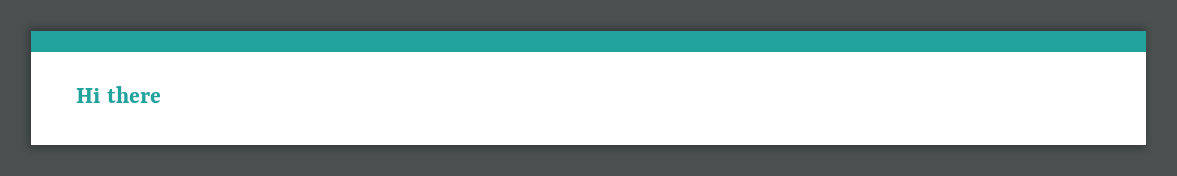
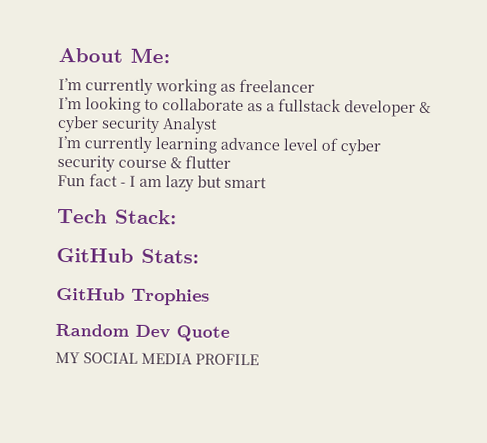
- Hi there
+ About Me:
+ I’m currently working as freelancer
+ I’m looking to collaborate as a fullstack developer & cyber security Analyst
+ I’m currently learning advance level of cyber security course & flutter
+ Fun fact - I am lazy but smart
+ Tech Stack:
+ GitHub Stats:
+ GitHub Trophies
+ Random Dev Quote
+ MY SOCIAL MEDIA PROFILE

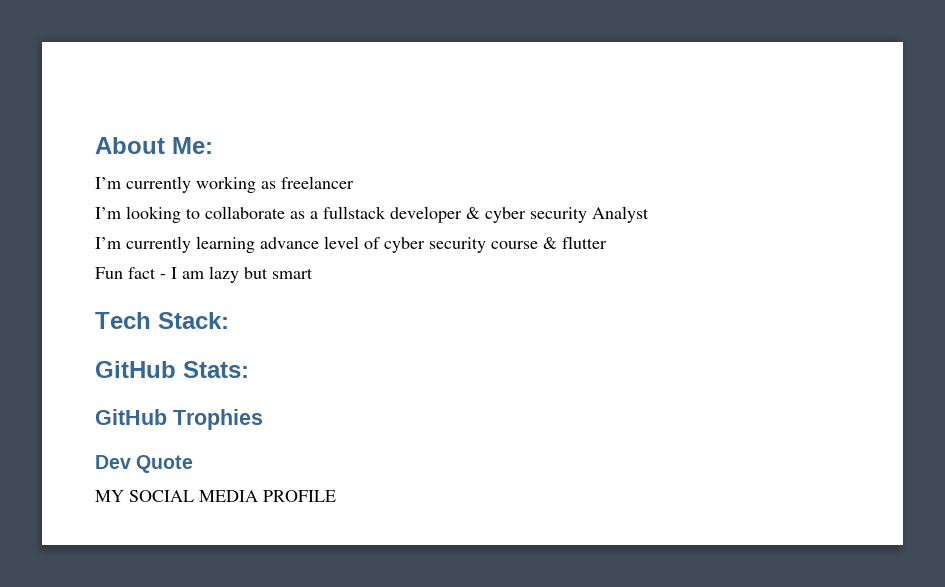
- Random Dev Quote
+ Dev Quote

